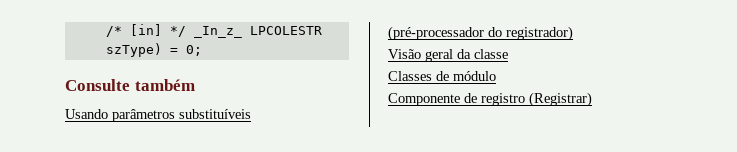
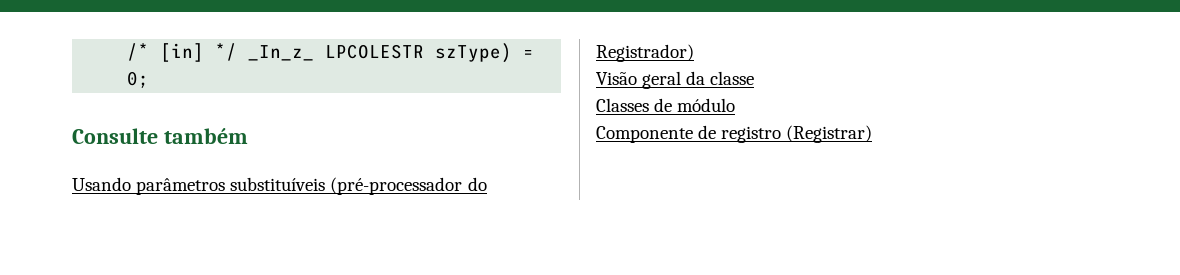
- Usando parâmetros substituíveis (pré-processador do registrador)
+ Usando parâmetros substituíveis (pré-processador do Registrador)

